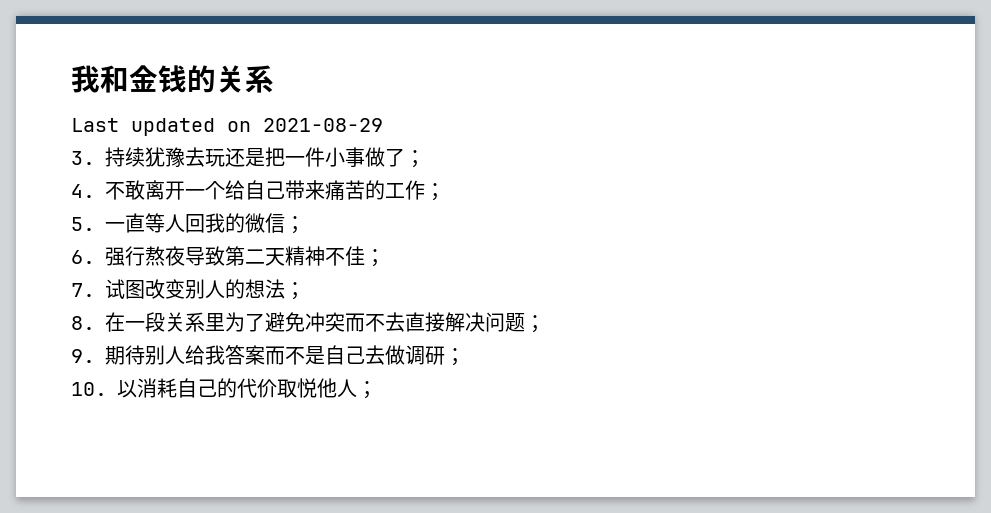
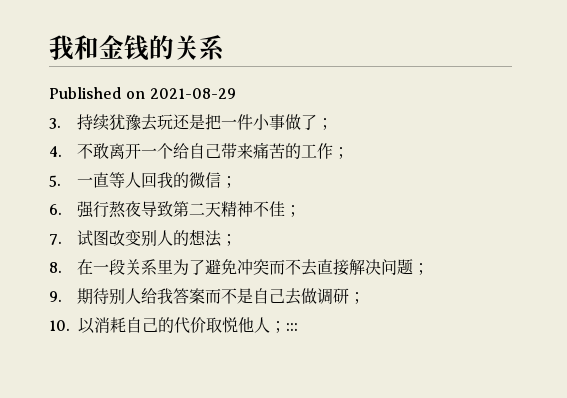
- Last updated on 2021-08-29
+ Published on 2021-08-29
- 10.以消耗自己的代价取悦他人；
+ 10.以消耗自己的代价取悦他人；:::

